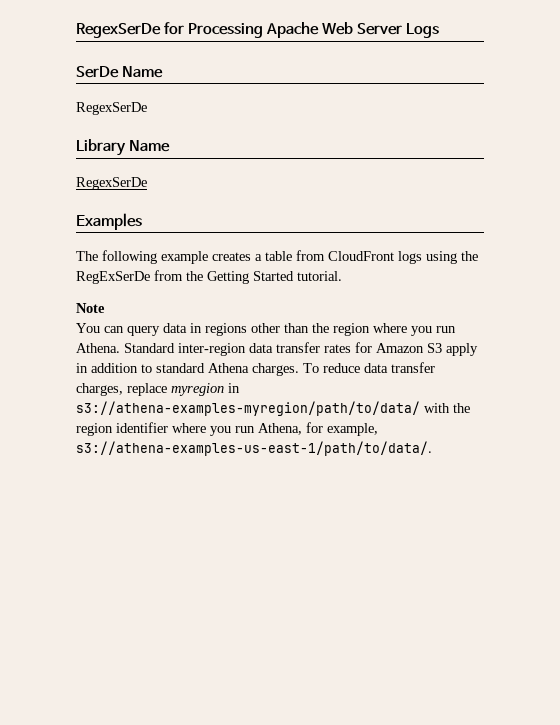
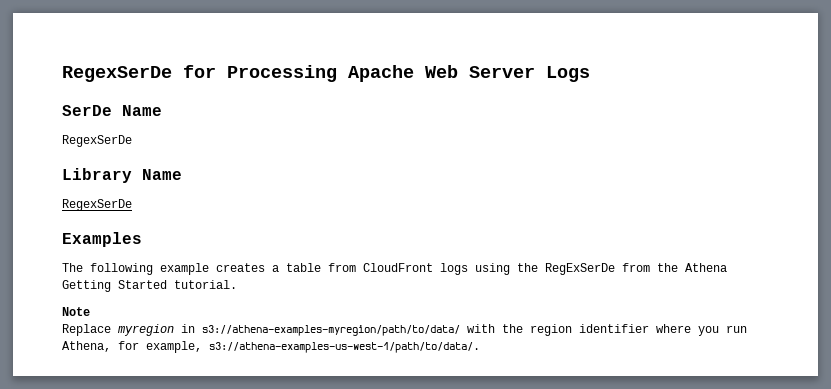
- The following example creates a table from CloudFront logs using the RegExSerDe from the Getting Started tutorial.
+ The following example creates a table from CloudFront logs using the RegExSerDe from the Athena Getting Started tutorial.
- You can query data in regions other than the region where you run Athena. Standard inter-region data transfer rates for Amazon S3 apply in addition to standard Athena charges. To reduce data transfer charges, replace myregion in s3://athena-examples-myregion/path/to/data/ with the region identifier where you run Athena, for example, s3://athena-examples-us-east-1/path/to/data/.
+ Replace myregion in s3://athena-examples-myregion/path/to/data/ with the region identifier where you run Athena, for example, s3://athena-examples-us-west-1/path/to/data/.

